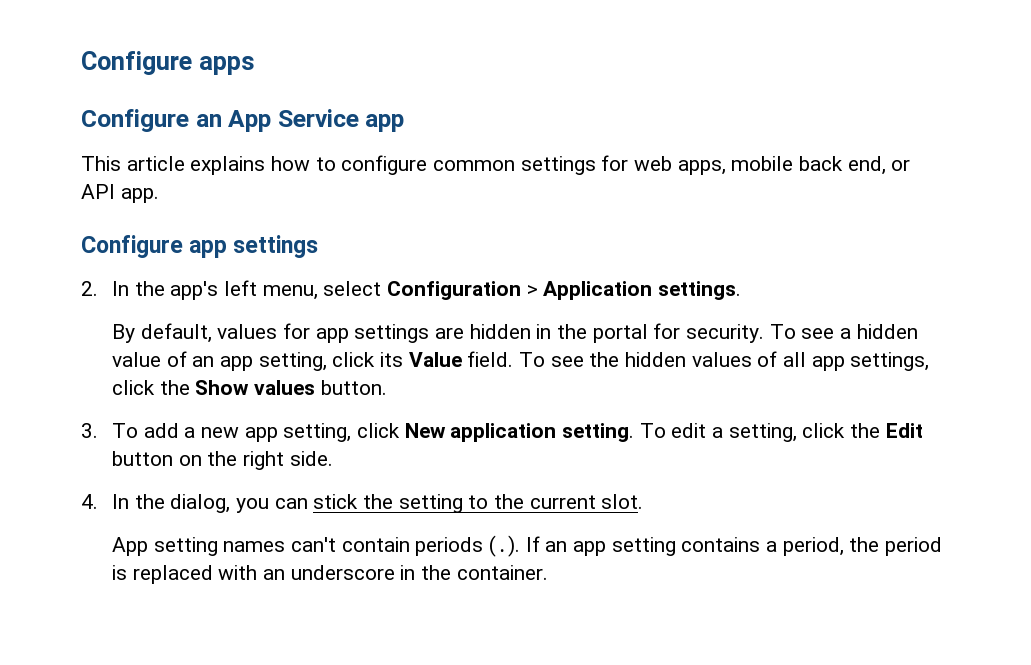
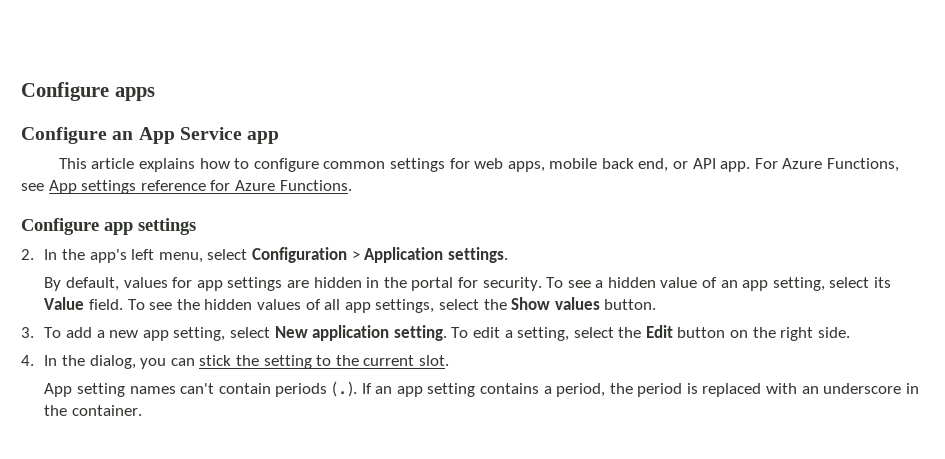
+ For Azure Functions, see App settings reference for Azure Functions.
- To see a hidden value of an app setting, click its Value field.
+ To see a hidden value of an app setting, select its Value field.
- To see the hidden values of all app settings, click the Show values button.
+ To see the hidden values of all app settings, select the Show values button.
- 3. To add a new app setting, click New application setting.
+ 3. To add a new app setting, select New application setting.
- To edit a setting, click the Edit button on the right side.
+ To edit a setting, select the Edit button on the right side.

